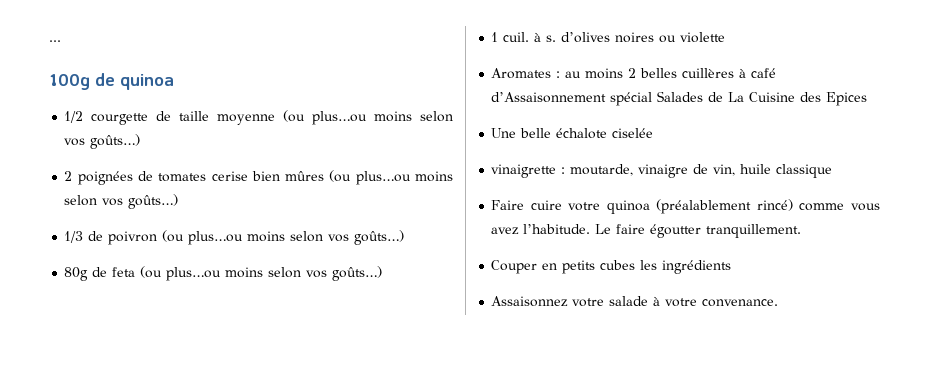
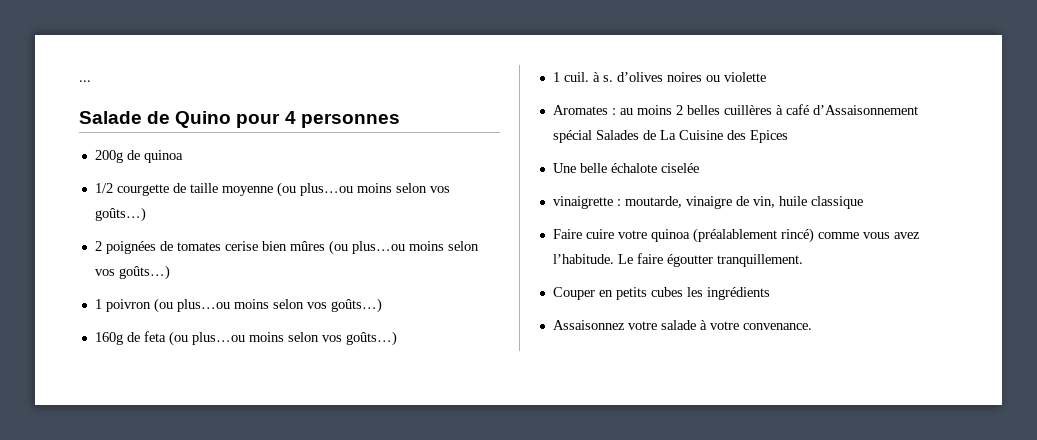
- 100g de quinoa
+ Salade de Quino pour 4 personnes
+ 200g de quinoa
- 1/3 de poivron (ou plus…ou moins selon vos goûts…)
+ 1 poivron (ou plus…ou moins selon vos goûts…)
- 80g de feta (ou plus…ou moins selon vos goûts…)
+ 160g de feta (ou plus…ou moins selon vos goûts…)

